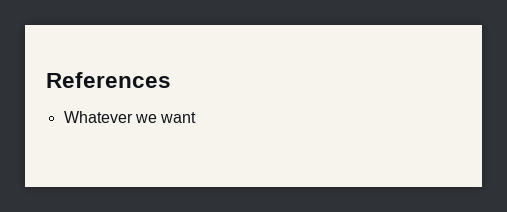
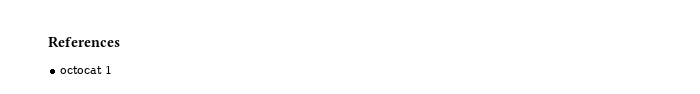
- Whatever we want
+ octocat 1

